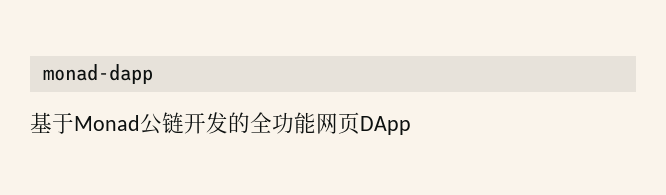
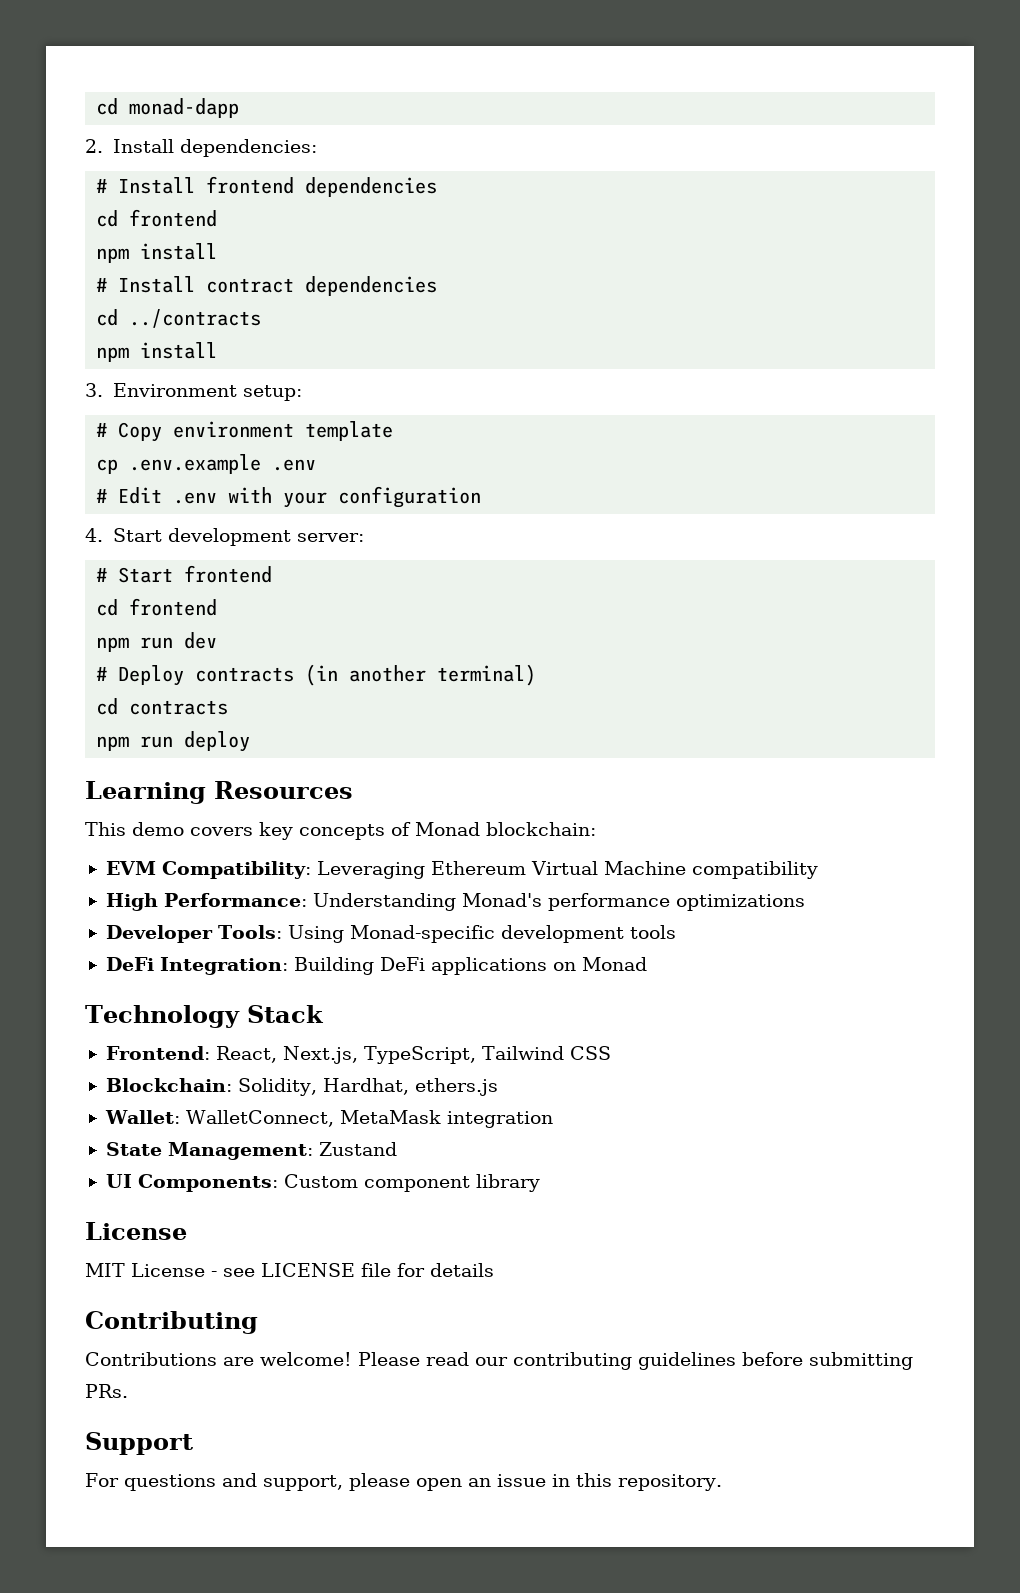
- monad-dapp
+ cd monad-dapp
- 基于Monad公链开发的全功能网页DApp
+ 2. Install dependencies:
+ # Install frontend dependencies
+ cd frontend
+ npm install
+ # Install contract dependencies
+ cd ../contracts
+ npm install
+ 3. Environment setup:
+ # Copy environment template
+ cp .env.example .env
+ # Edit .env with your configuration
+ 4. Start development server:
+ # Start frontend
+ cd frontend
+ npm run dev
+ # Deploy contracts (in another terminal)
+ cd contracts
+ npm run deploy
+ Learning Resources
+ This demo covers key concepts of Monad blockchain:
+ EVM Compatibility: Leveraging Ethereum Virtual Machine compatibility
+ High Performance: Understanding Monad's performance optimizations
+ Developer Tools: Using Monad-specific development tools
+ DeFi Integration: Building DeFi applications on Monad
+ Technology Stack
+ Frontend: React, Next.js, TypeScript, Tailwind CSS
+ Blockchain: Solidity, Hardhat, ethers.js
+ Wallet: WalletConnect, MetaMask integration
+ State Management: Zustand
+ UI Components: Custom component library
+ License
+ MIT License - see LICENSE file for details
+ Contributing
+ Contributions are welcome! Please read our contributing guidelines before submitting PRs.
+ Support
+ For questions and support, please open an issue in this repository.

